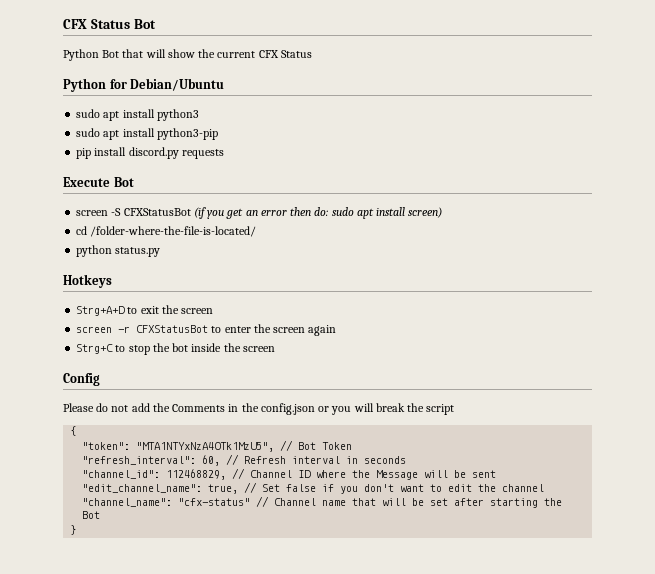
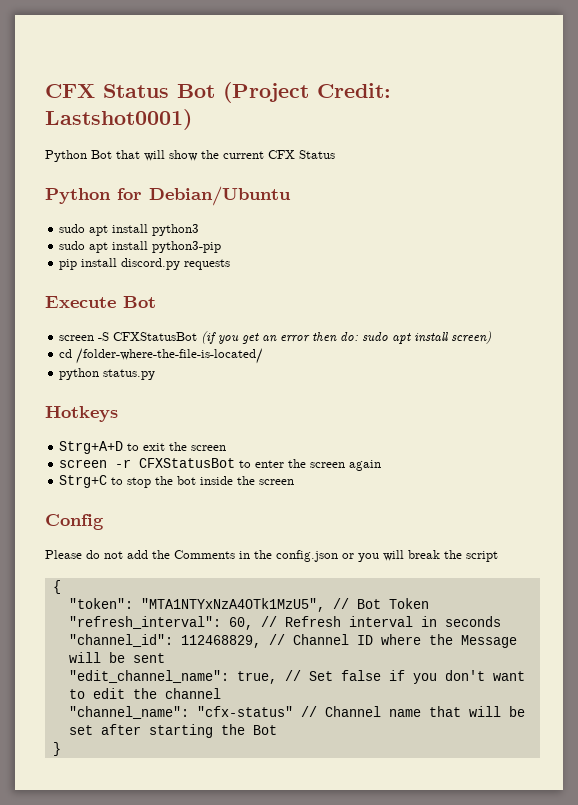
- CFX Status Bot
+ CFX Status Bot (Project Credit: Lastshot0001)

